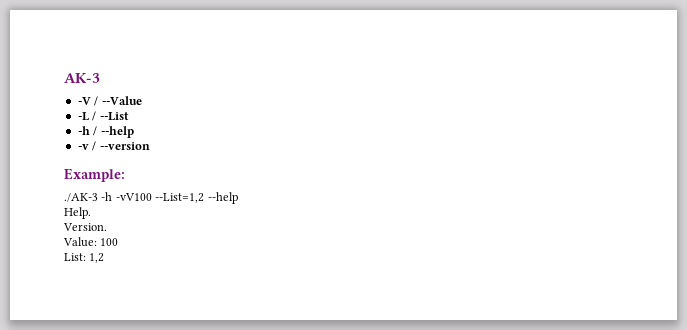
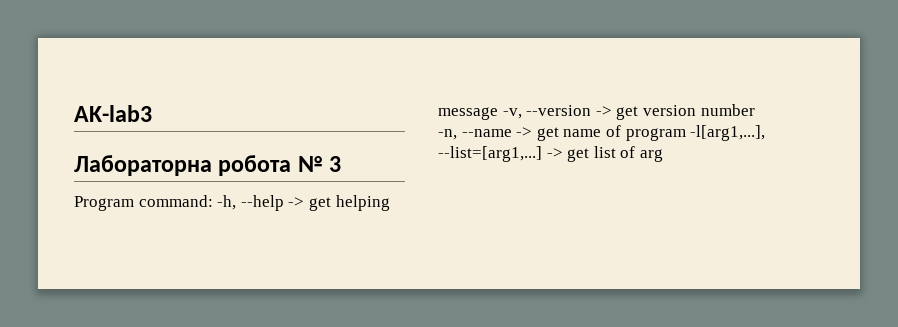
- AK-3
- -V / --Value
- -L / --List
- -h / --help
- -v / --version
- Example:
- ./AK-3 -h -vV100 --List=1,2 --help
- Help.
- Version.
- Value: 100
- List: 1,2
+ AK-lab3
+ Лабораторна робота № 3
+ Program command: -h, --help -> get helping message -v, --version -> get version number -n, --name -> get name of program -l[arg1,...], --list=[arg1,...] -> get list of arg

